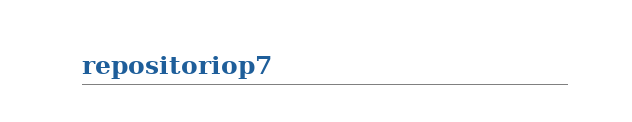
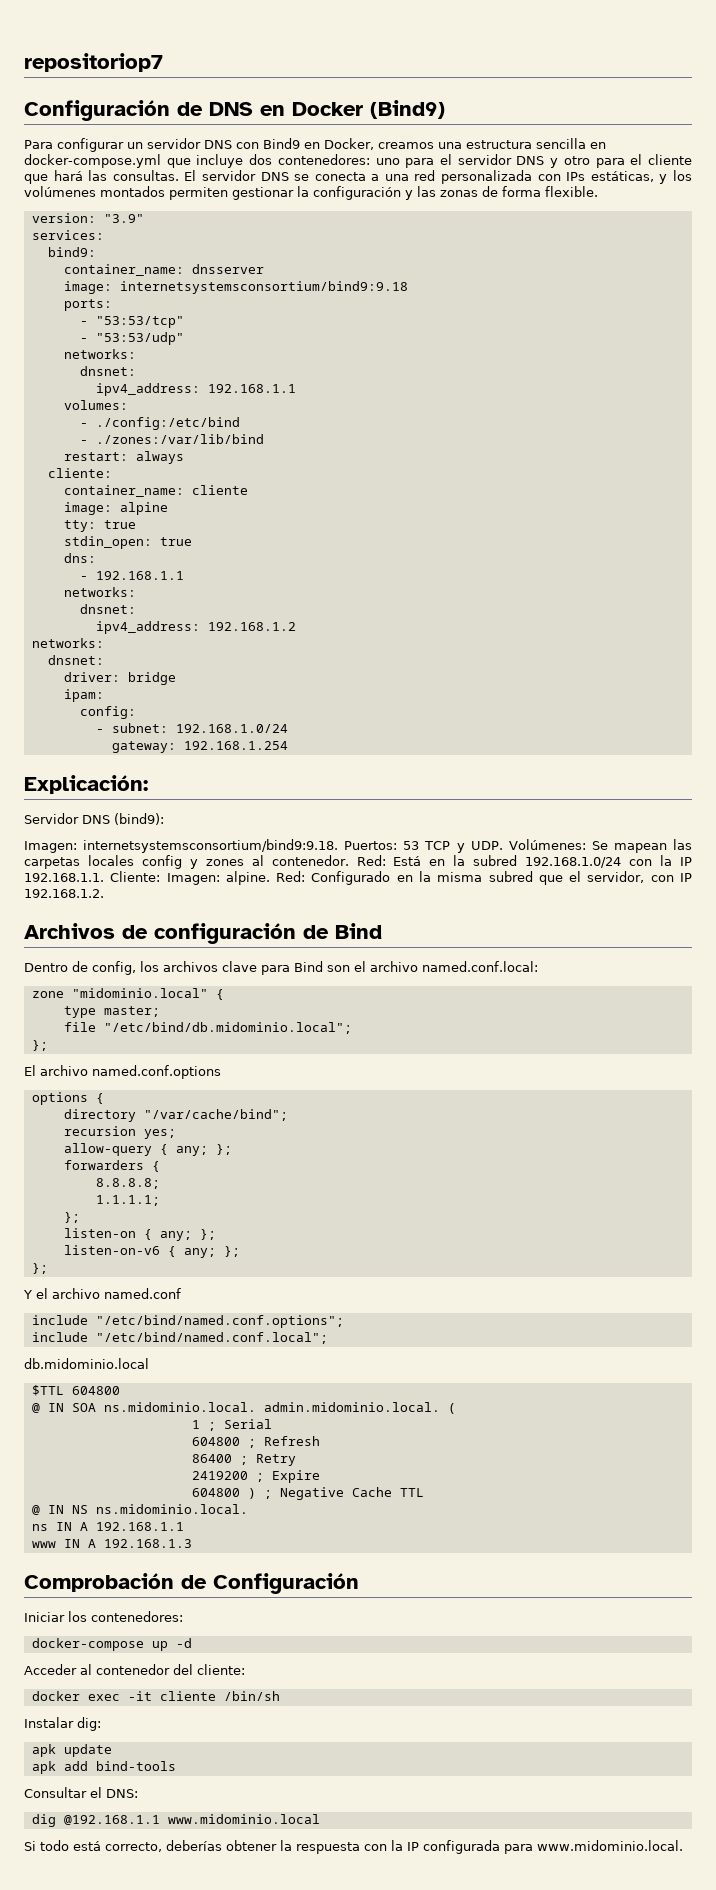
+ Configuración de DNS en Docker (Bind9)
+ Para configurar un servidor DNS con Bind9 en Docker, creamos una estructura sencilla en docker-compose.yml que incluye dos contenedores: uno para el servidor DNS y otro para el cliente que hará las consultas. El servidor DNS se conecta a una red personalizada con IPs estáticas, y los volúmenes montados permiten gestionar la configuración y las zonas de forma flexible.
+ version: "3.9"
+ services:
+ bind9:
+ container_name: dnsserver
+ image: internetsystemsconsortium/bind9:9.18
+ ports:
+ - "53:53/tcp"
+ - "53:53/udp"
+ networks:
+ dnsnet:
+ ipv4_address: 192.168.1.1
+ volumes:
+ - ./config:/etc/bind
+ - ./zones:/var/lib/bind
+ restart: always
+ cliente:
+ container_name: cliente
+ image: alpine
+ tty: true
+ stdin_open: true
+ dns:
+ - 192.168.1.1
+ networks:
+ dnsnet:
+ ipv4_address: 192.168.1.2
+ networks:
+ dnsnet:
+ driver: bridge
+ ipam:
+ config:
+ - subnet: 192.168.1.0/24
+ gateway: 192.168.1.254
+ Explicación:
+ Servidor DNS (bind9):
+ Imagen: internetsystemsconsortium/bind9:9.18. Puertos: 53 TCP y UDP. Volúmenes: Se mapean las carpetas locales config y zones al contenedor. Red: Está en la subred 192.168.1.0/24 con la IP 192.168.1.1. Cliente: Imagen: alpine. Red: Configurado en la misma subred que el servidor, con IP 192.168.1.2.
+ Archivos de configuración de Bind
+ Dentro de config, los archivos clave para Bind son el archivo named.conf.local:
+ zone "midominio.local" {
+ type master;
+ file "/etc/bind/db.midominio.local";
+ };
+ El archivo named.conf.options
+ options {
+ directory "/var/cache/bind";
+ recursion yes;
+ allow-query { any; };
+ forwarders {
+ 8.8.8.8;
+ 1.1.1.1;
+ };
+ listen-on { any; };
+ listen-on-v6 { any; };
+ };
+ Y el archivo named.conf
+ include "/etc/bind/named.conf.options";
+ include "/etc/bind/named.conf.local";
+ db.midominio.local
+ $TTL 604800
+ @ IN SOA ns.midominio.local. admin.midominio.local. (
+ 1 ; Serial
+ 604800 ; Refresh
+ 86400 ; Retry
+ 2419200 ; Expire
+ 604800 ) ; Negative Cache TTL
+ @ IN NS ns.midominio.local.
+ ns IN A 192.168.1.1
+ www IN A 192.168.1.3
+ Comprobación de Configuración
+ Iniciar los contenedores:
+ docker-compose up -d
+ Acceder al contenedor del cliente:
+ docker exec -it cliente /bin/sh
+ Instalar dig:
+ apk update
+ apk add bind-tools
+ Consultar el DNS:
+ dig @192.168.1.1 www.midominio.local
+ Si todo está correcto, deberías obtener la respuesta con la IP configurada para www.midominio.local.

